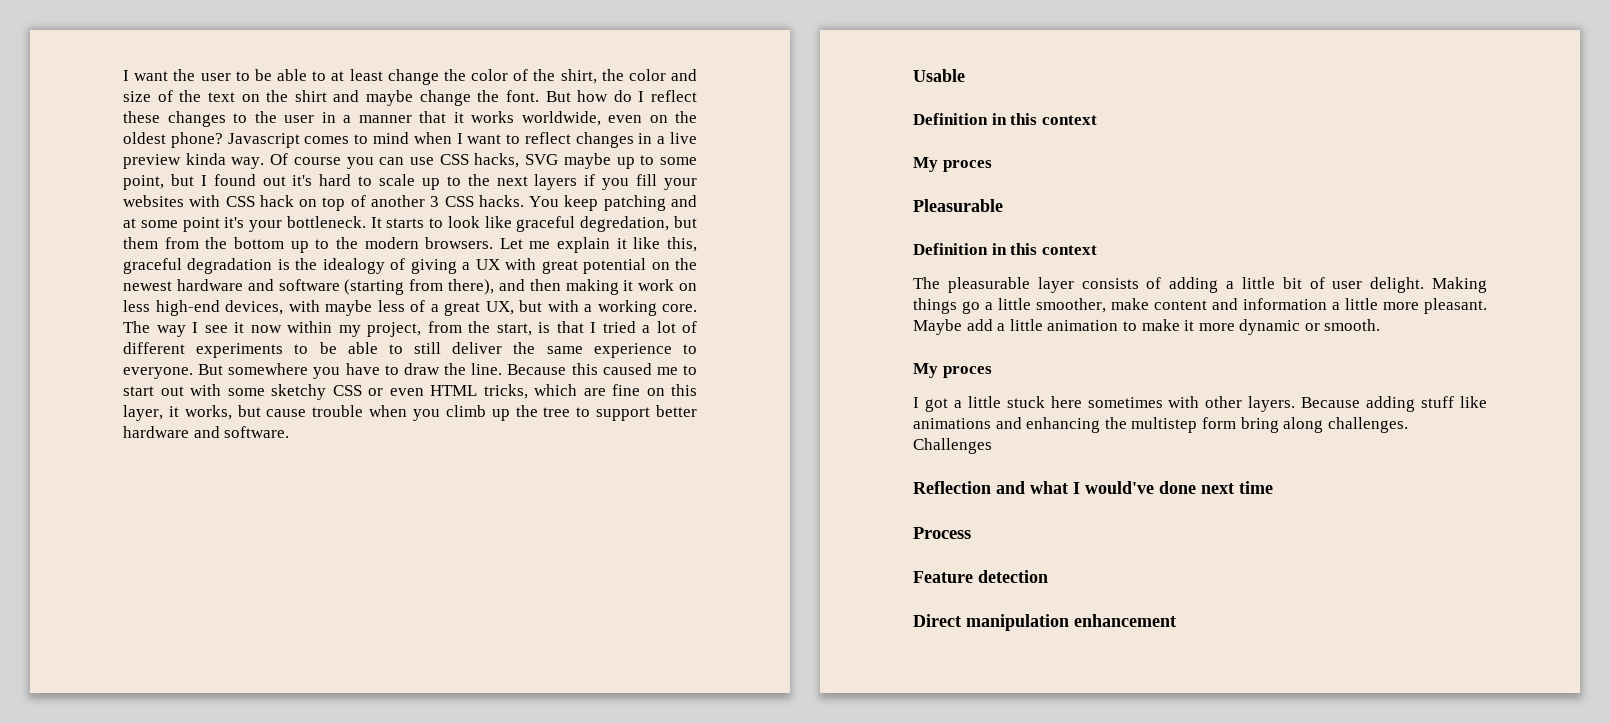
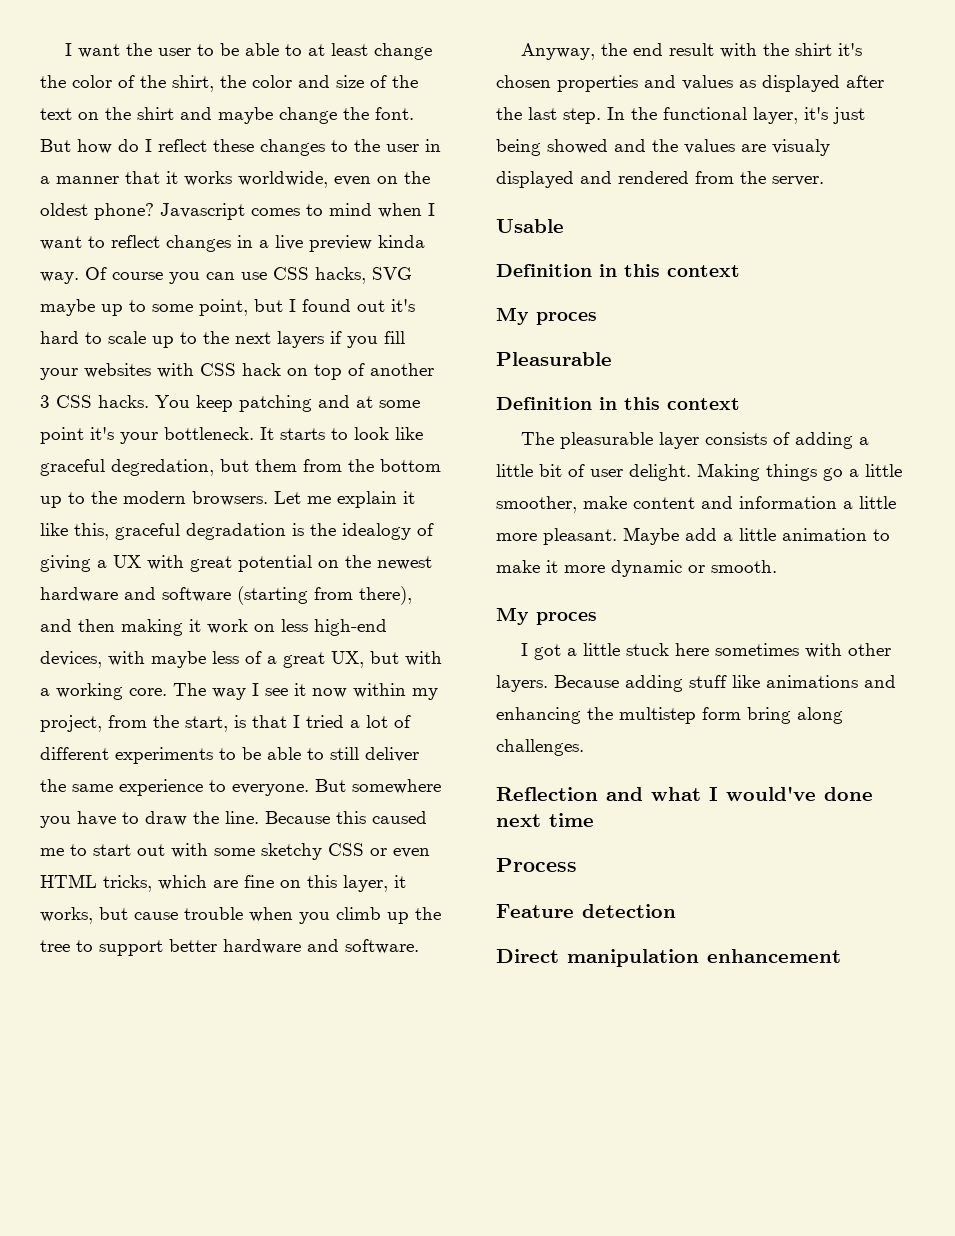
+ Anyway, the end result with the shirt it's chosen properties and values as displayed after the last step. In the functional layer, it's just being showed and the values are visualy displayed and rendered from the server.
- Challenges

